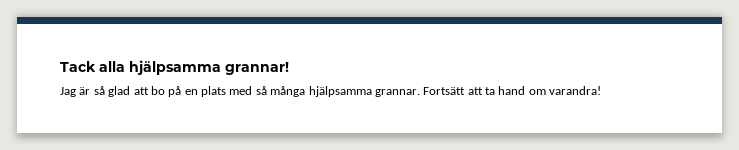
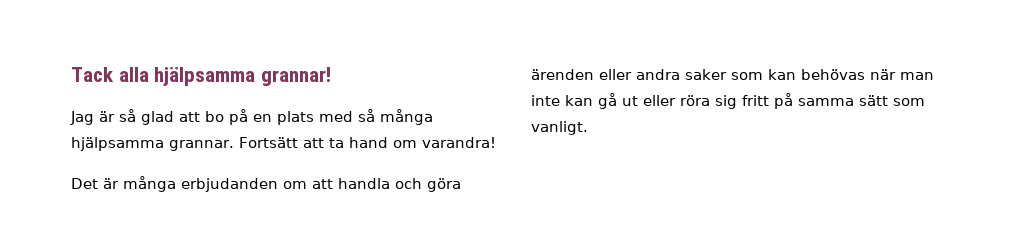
+ Det är många erbjudanden om att handla och göra ärenden eller andra saker som kan behövas när man inte kan gå ut eller röra sig fritt på samma sätt som vanligt.

